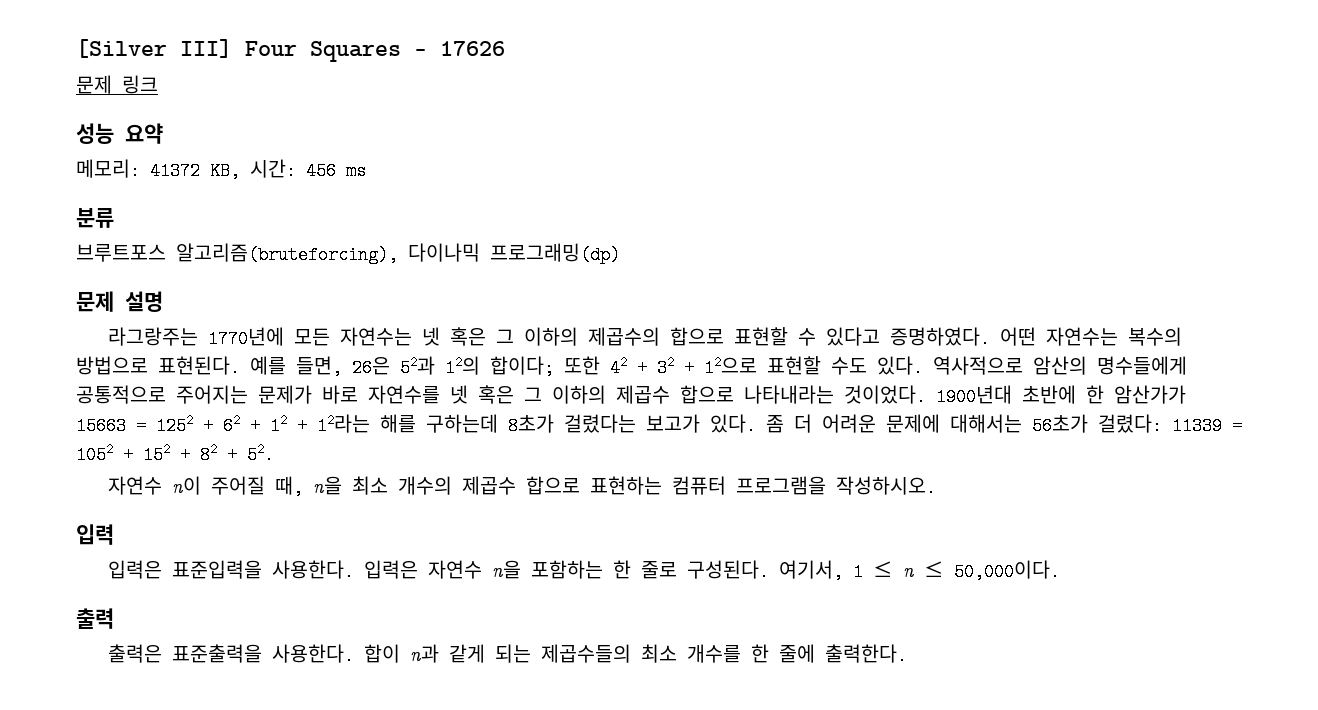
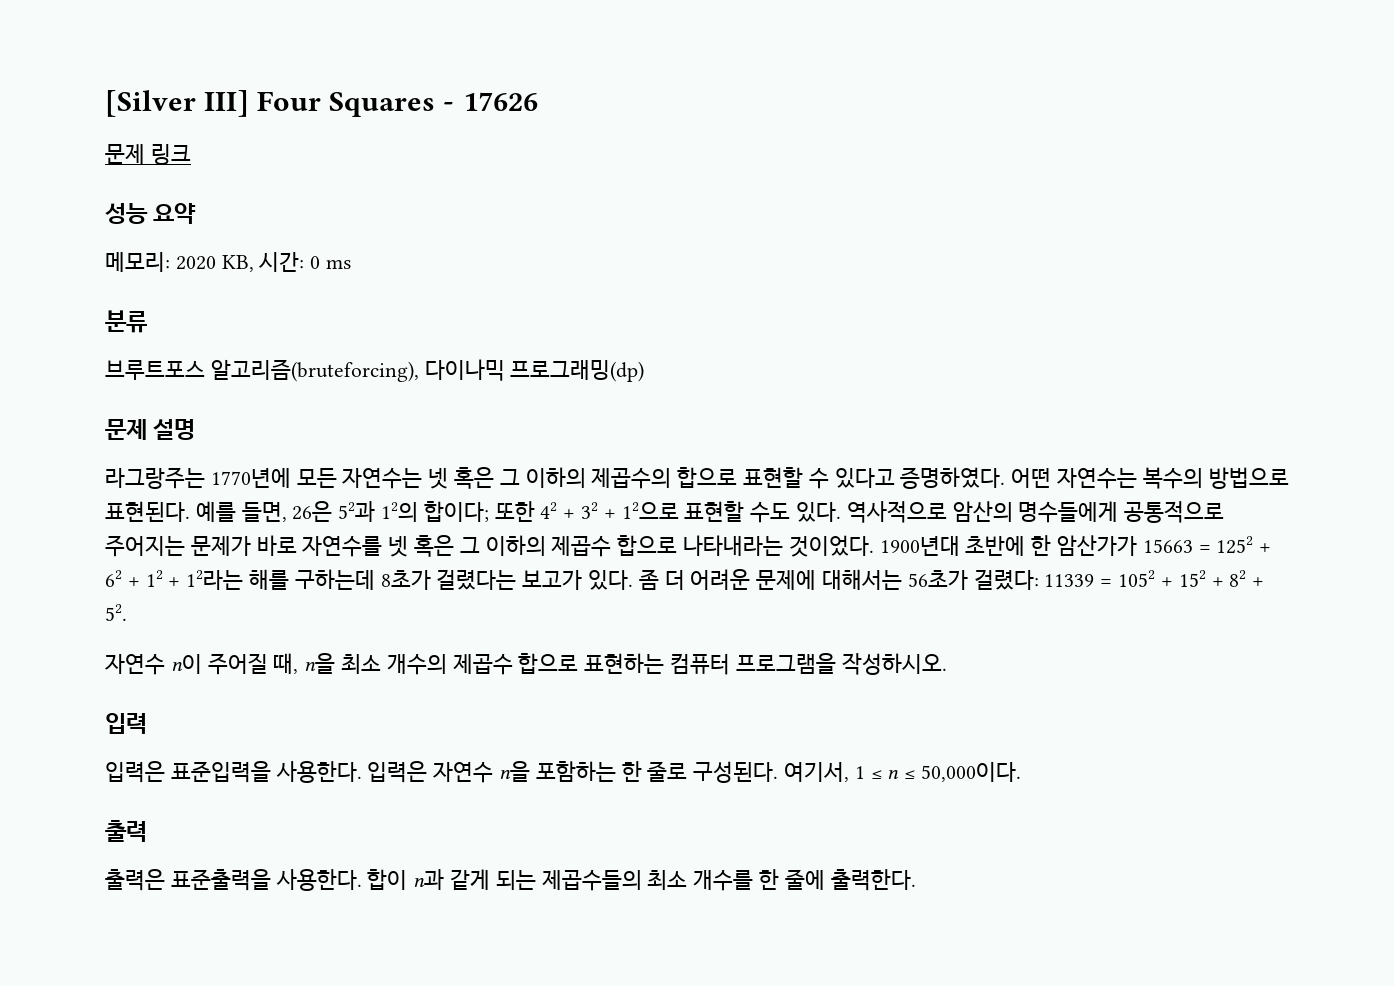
- 메모리: 41372 KB, 시간: 456 ms
+ 메모리: 2020 KB, 시간: 0 ms

